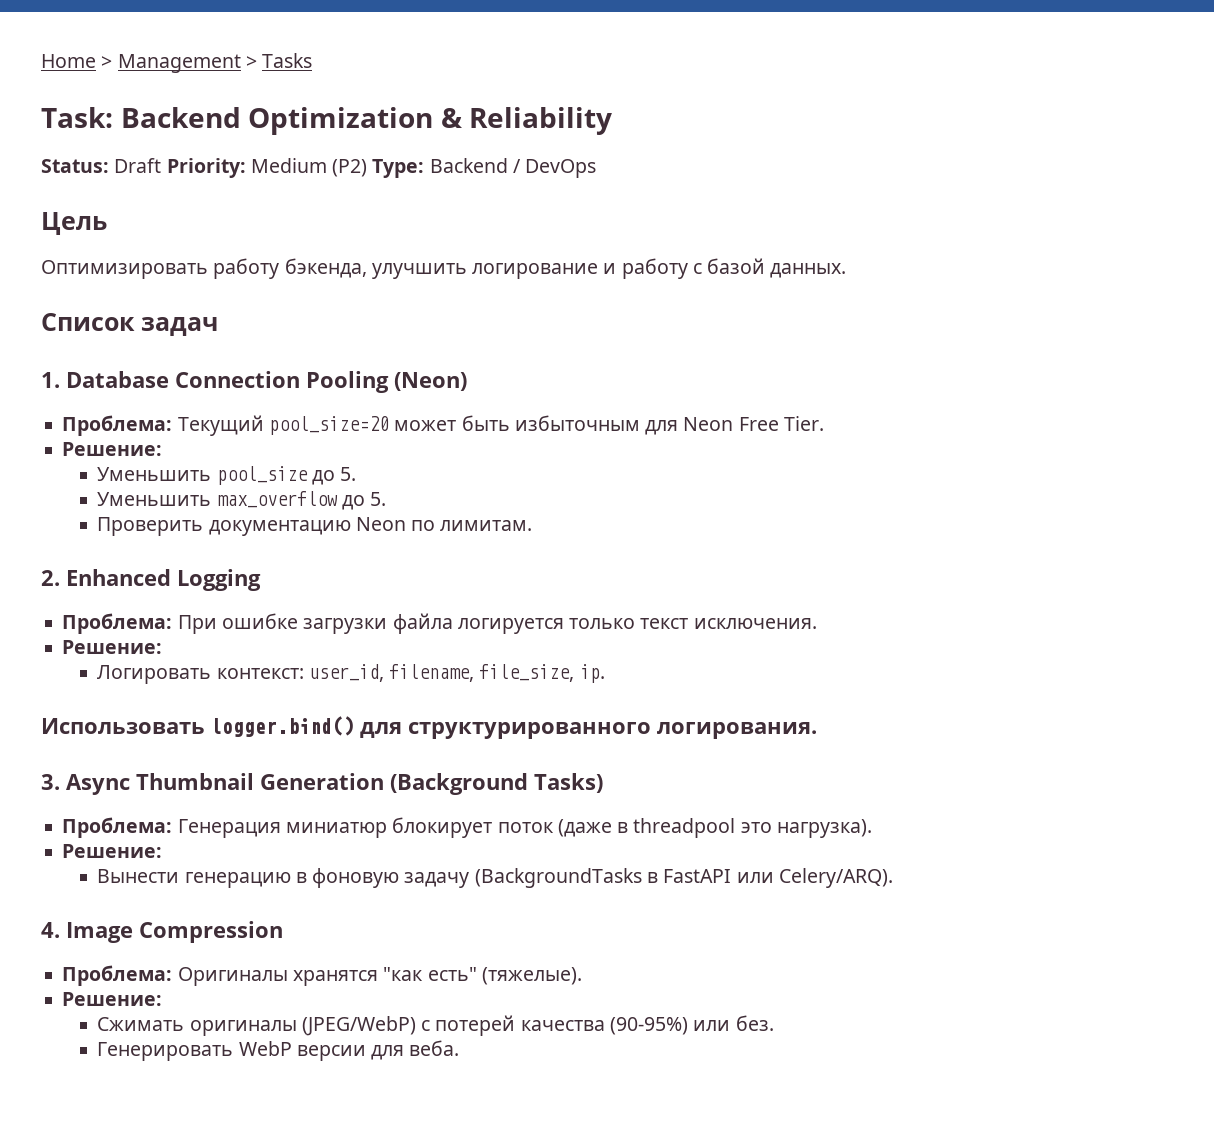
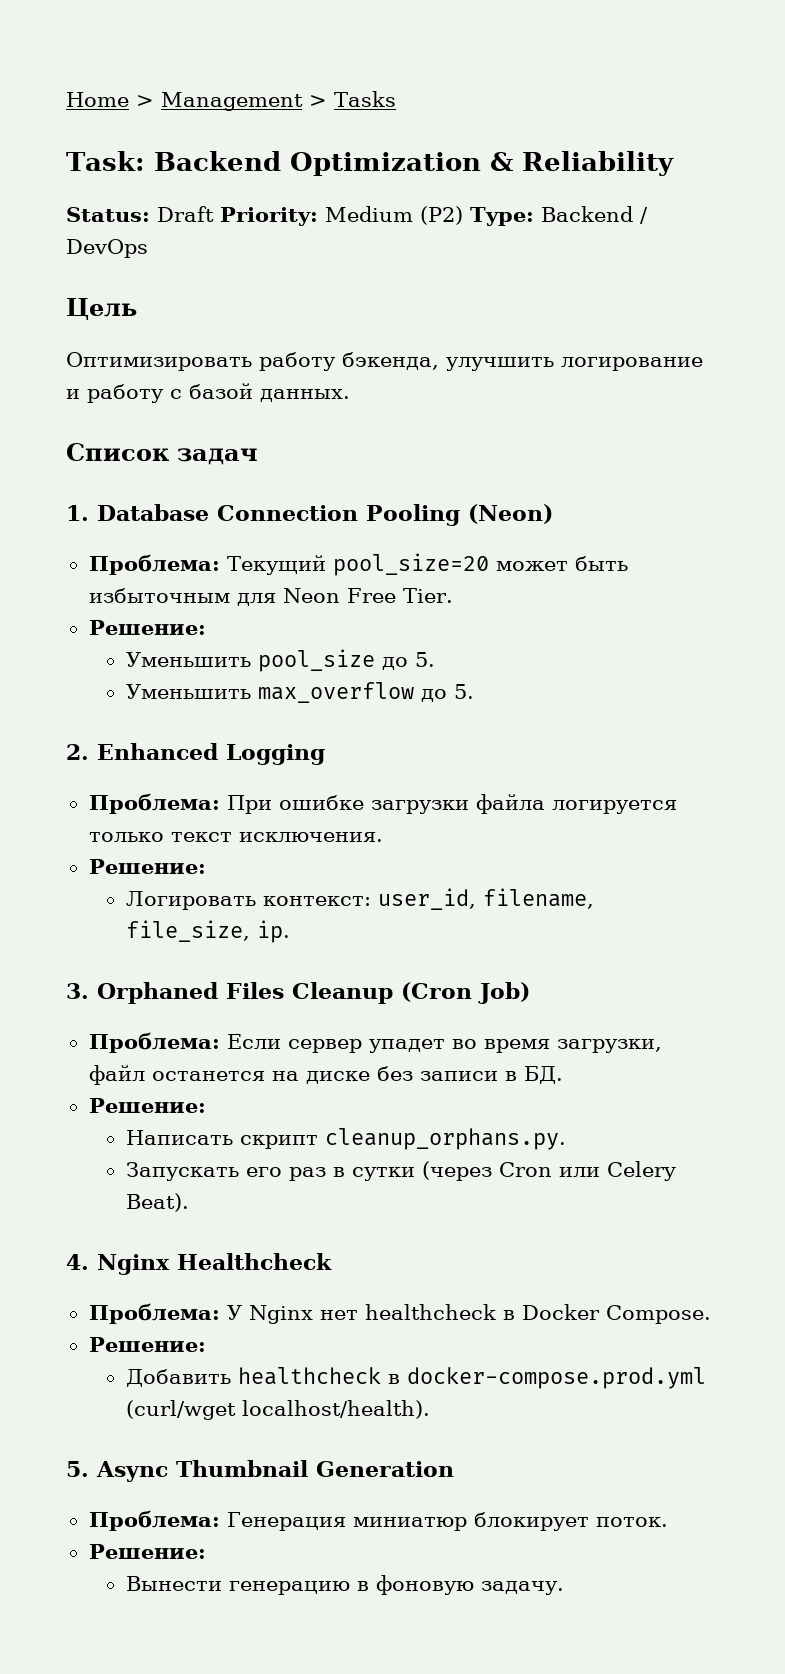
- Проверить документацию Neon по лимитам.
- Использовать logger.bind() для структурированного логирования.
- 3. Async Thumbnail Generation (Background Tasks)
+ 3. Orphaned Files Cleanup (Cron Job)
+ Проблема: Если сервер упадет во время загрузки, файл останется на диске без записи в БД.
+ Решение:
+ Написать скрипт cleanup_orphans.py.
+ Запускать его раз в сутки (через Cron или Celery Beat).
+ 4. Nginx Healthcheck
+ Проблема: У Nginx нет healthcheck в Docker Compose.
+ Решение:
+ Добавить healthcheck в docker-compose.prod.yml (curl/wget localhost/health).
+ 5. Async Thumbnail Generation
- Проблема: Генерация миниатюр блокирует поток (даже в threadpool это нагрузка).
+ Проблема: Генерация миниатюр блокирует поток.
- Вынести генерацию в фоновую задачу (BackgroundTasks в FastAPI или Celery/ARQ).
- 4. Image Compression
- Проблема: Оригиналы хранятся "как есть" (тяжелые).
- Решение:
- Сжимать оригиналы (JPEG/WebP) с потерей качества (90-95%) или без.
- Генерировать WebP версии для веба.
+ Вынести генерацию в фоновую задачу.

